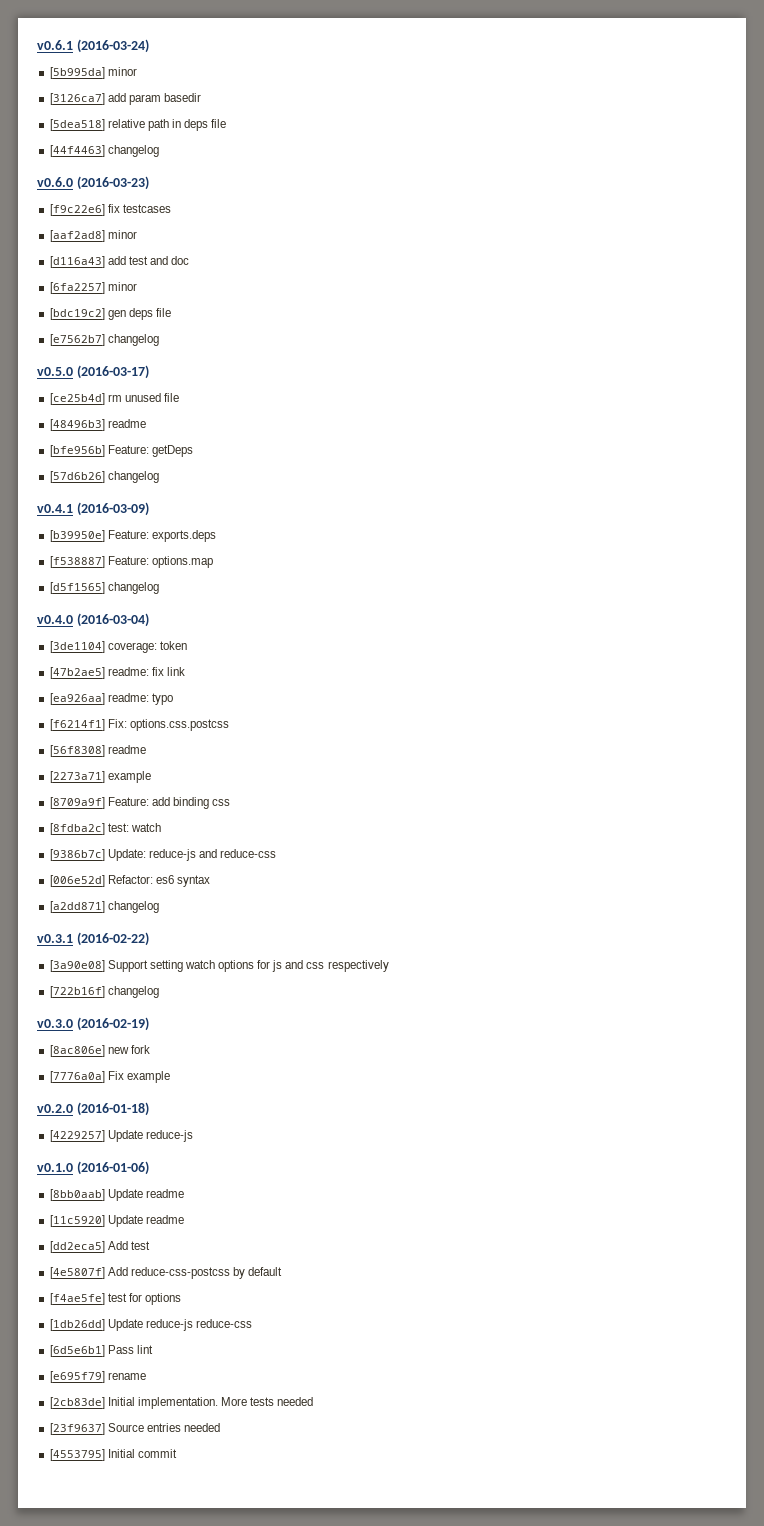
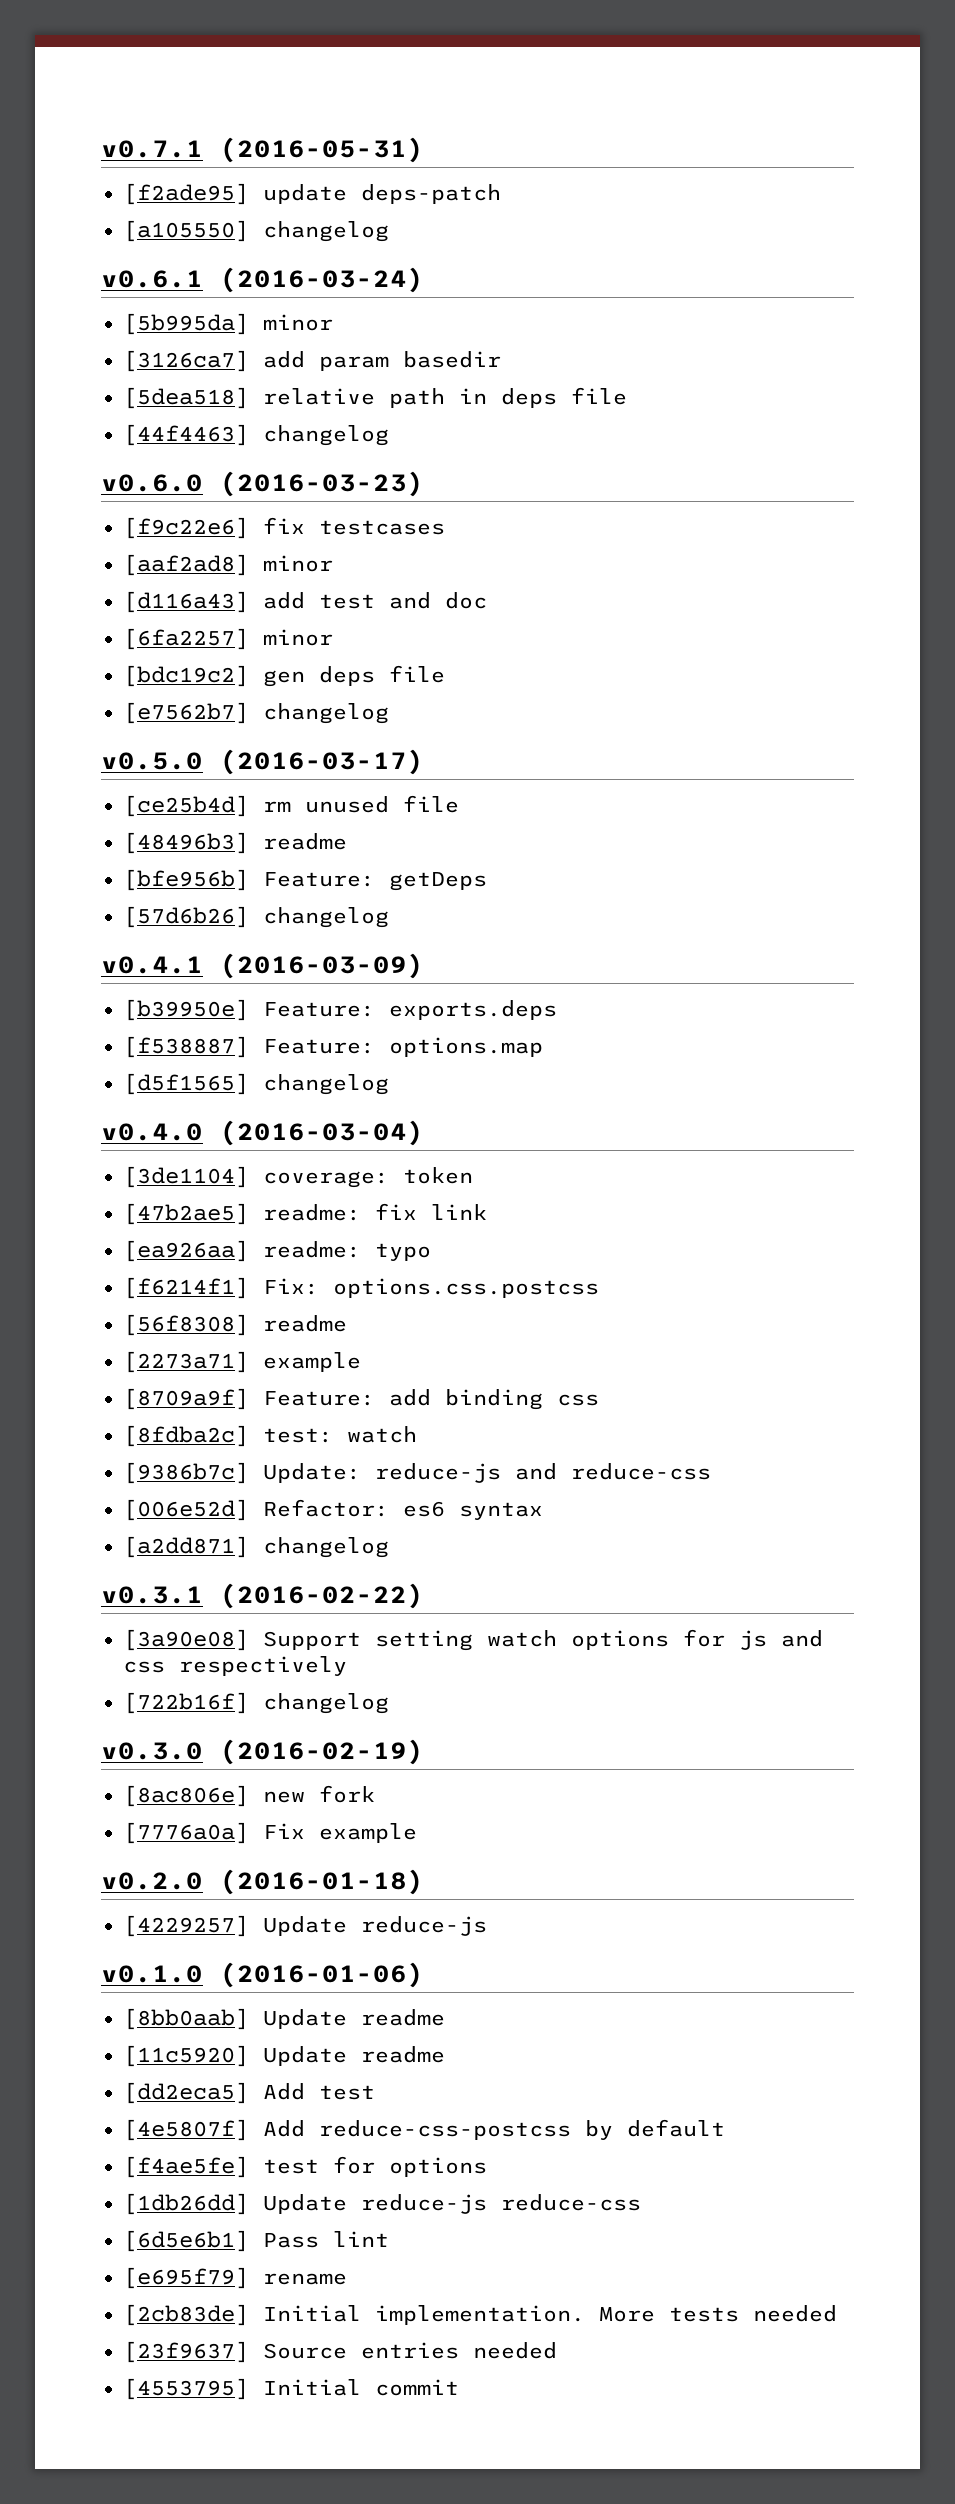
+ v0.7.1 (2016-05-31)
+ [f2ade95] update deps-patch
+ [a105550] changelog

